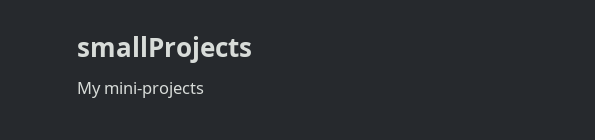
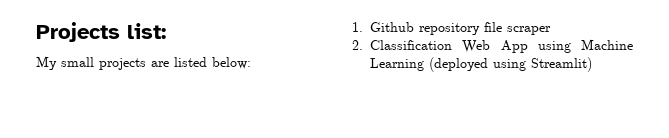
- smallProjects
+ Projects list:
- My mini-projects
+ My small projects are listed below:
+ 1. Github repository file scraper
+ 2. Classification Web App using Machine Learning (deployed using Streamlit)

